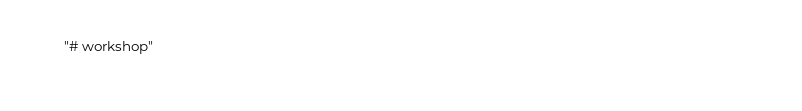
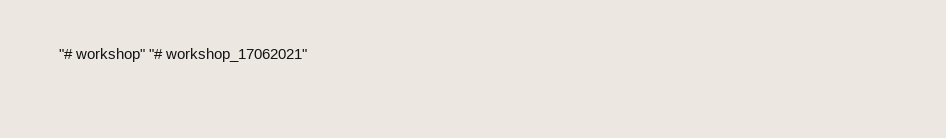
- "# workshop"
+ "# workshop" "# workshop_17062021"

